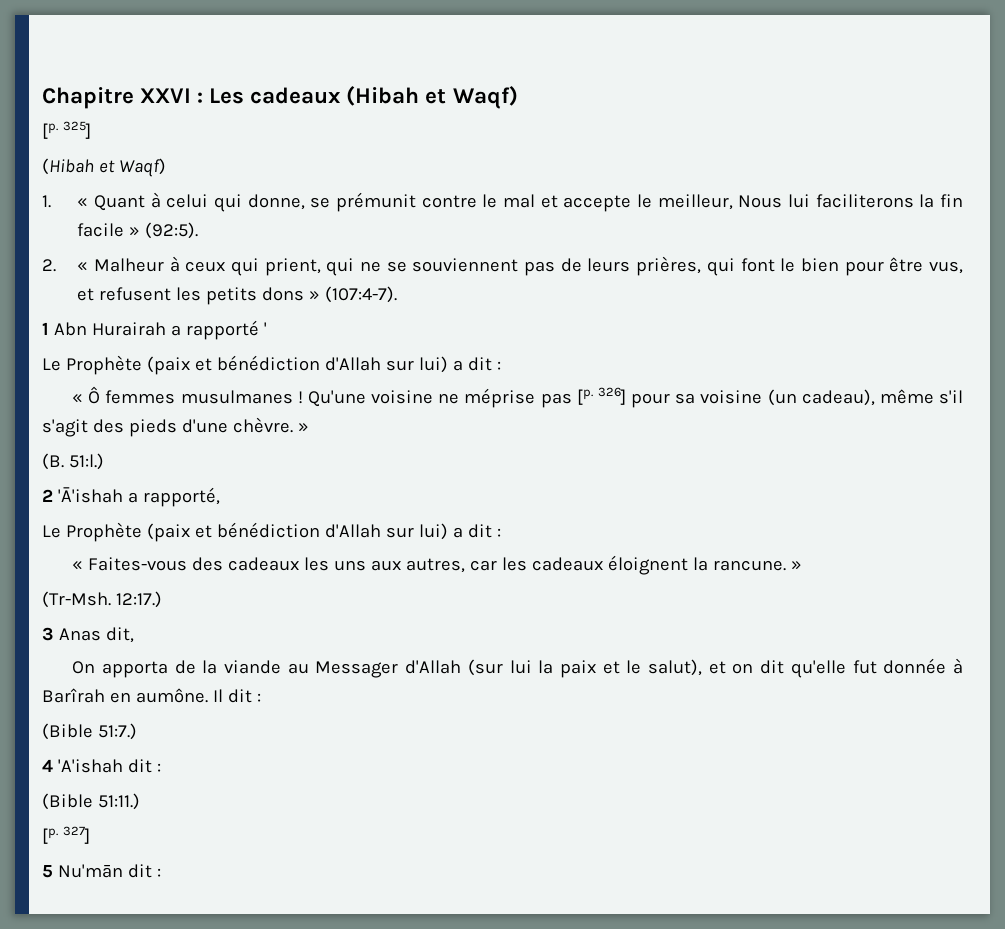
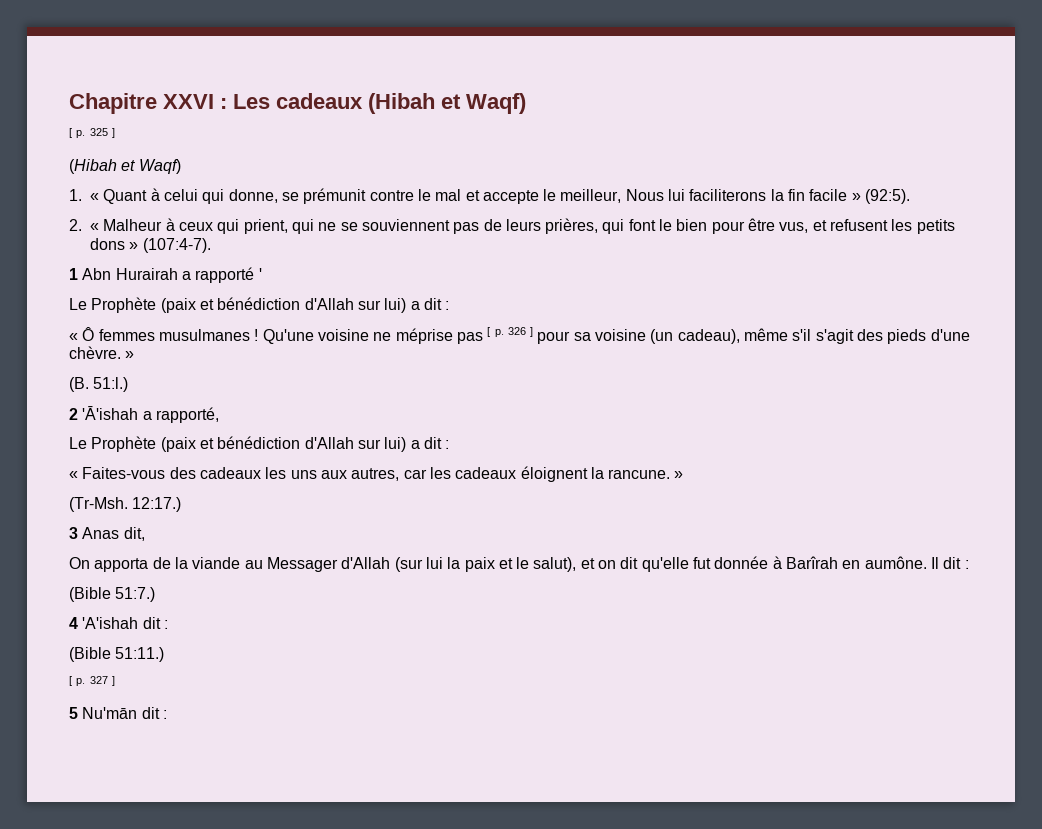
- [p. 325]
+ [ p. 325 ]
- Qu'une voisine ne méprise pas [p. 326] pour sa voisine (un cadeau), même s'il s'agit des pieds d'une chèvre. »
+ Qu'une voisine ne méprise pas [ p. 326 ] pour sa voisine (un cadeau), même s'il s'agit des pieds d'une chèvre. »
- [p. 327]
+ [ p. 327 ]

